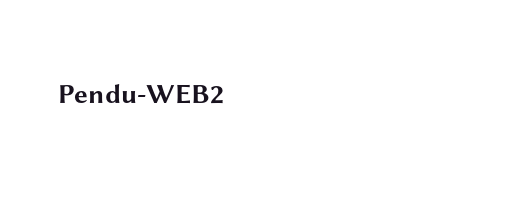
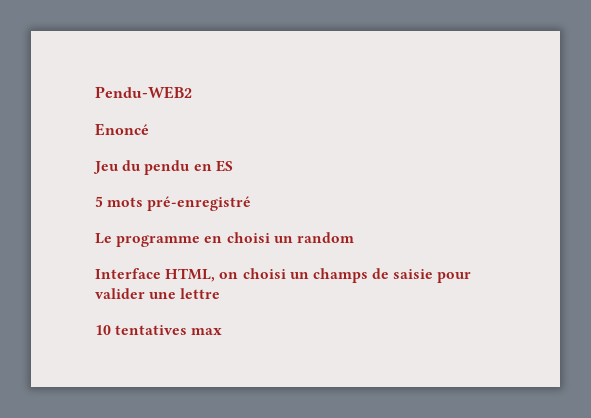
+ Enoncé
+ Jeu du pendu en ES
+ 5 mots pré-enregistré
+ Le programme en choisi un random
+ Interface HTML, on choisi un champs de saisie pour valider une lettre
+ 10 tentatives max

